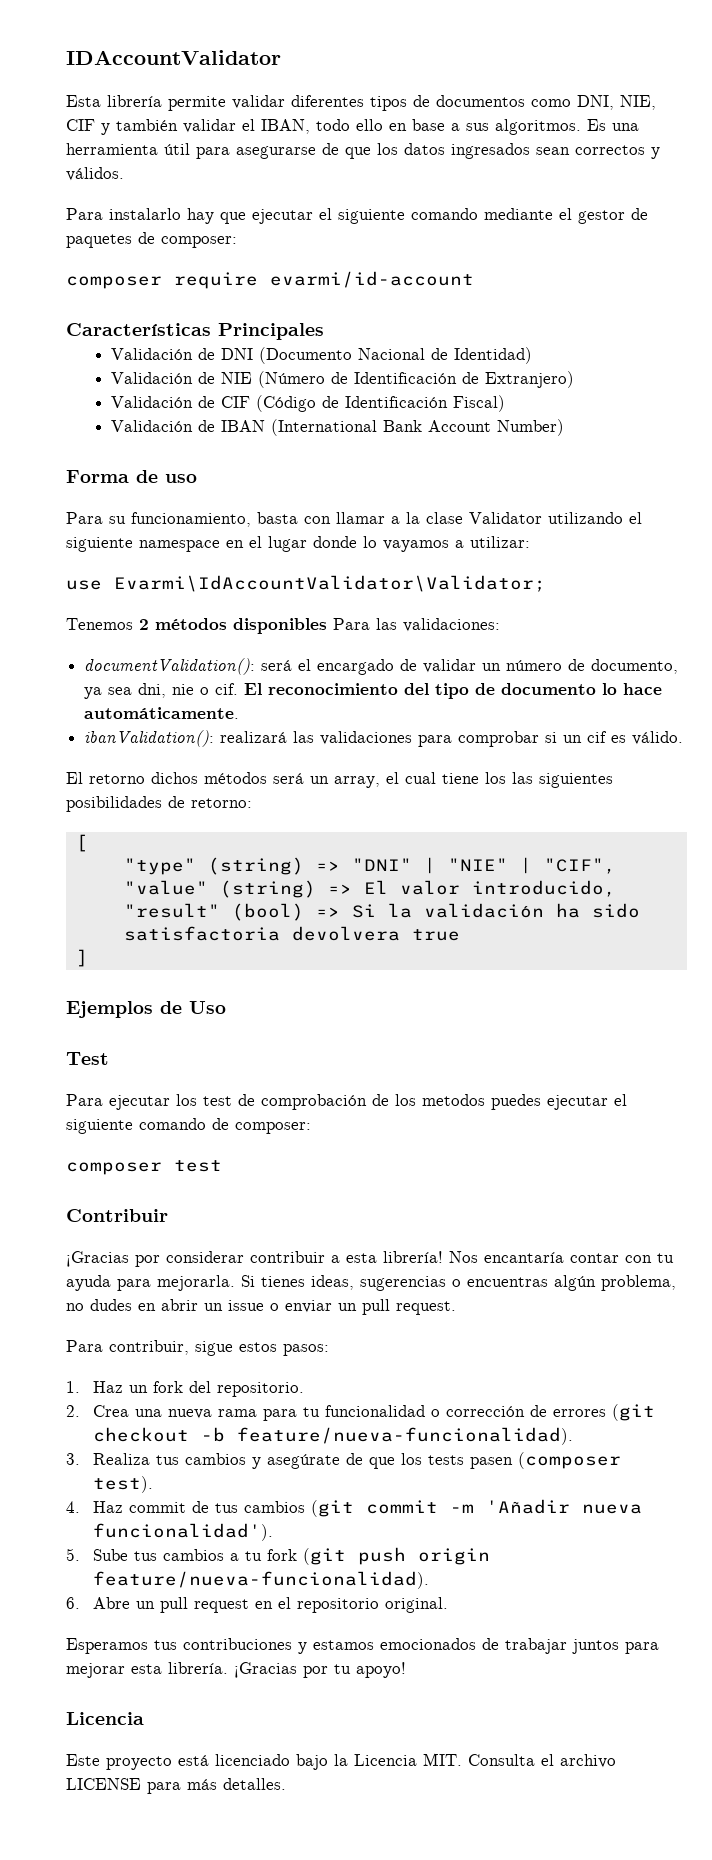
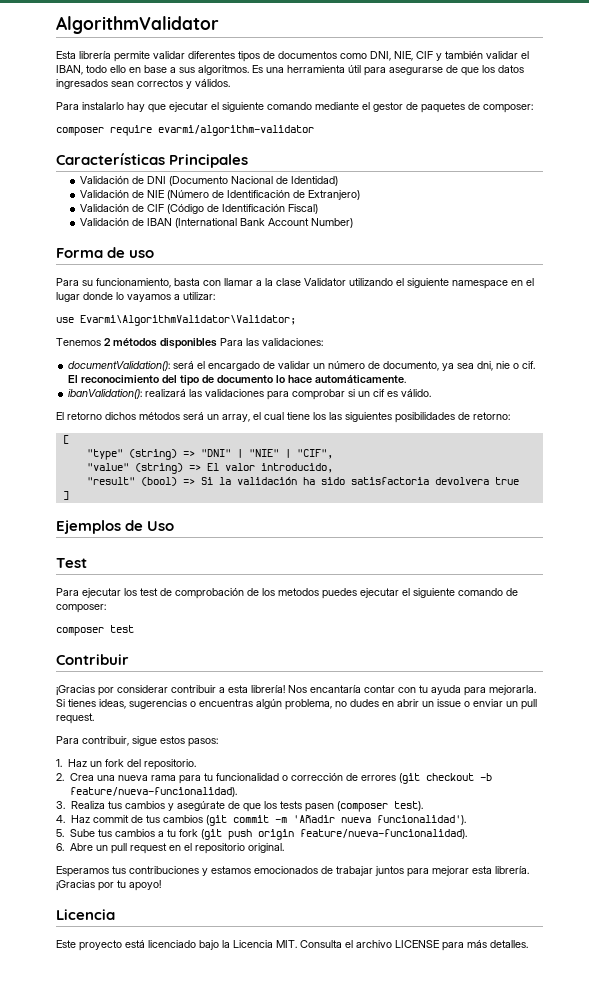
- IDAccountValidator
+ AlgorithmValidator
- composer require evarmi/id-account
+ composer require evarmi/algorithm-validator
- use Evarmi\IdAccountValidator\Validator;
+ use Evarmi\AlgorithmValidator\Validator;

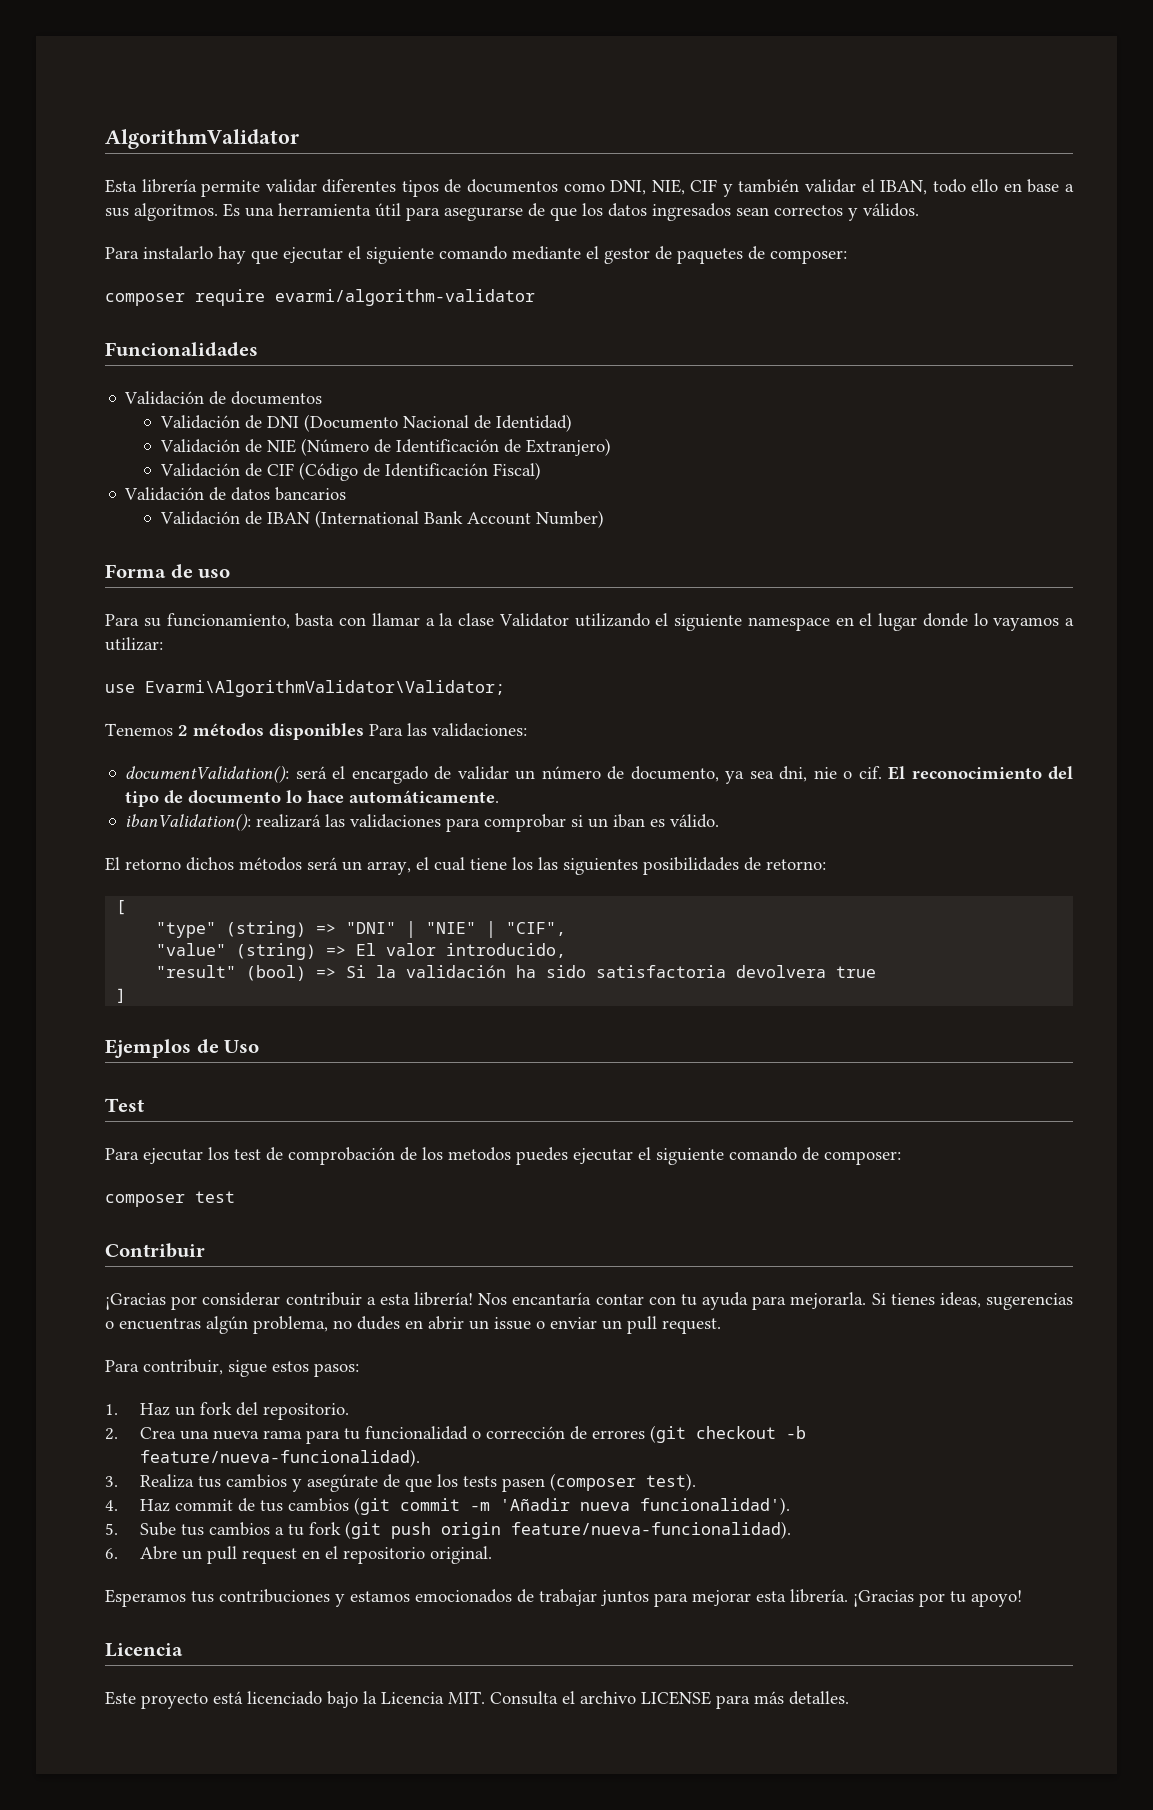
- Características Principales
+ Funcionalidades
+ Validación de documentos
+ Validación de datos bancarios
- ibanValidation(): realizará las validaciones para comprobar si un cif es válido.
+ ibanValidation(): realizará las validaciones para comprobar si un iban es válido.

